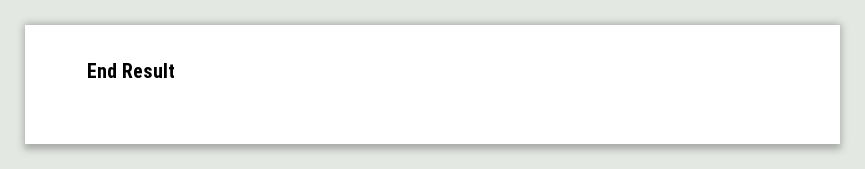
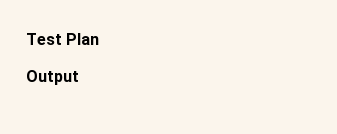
- End Result
+ Test Plan
+ Output

